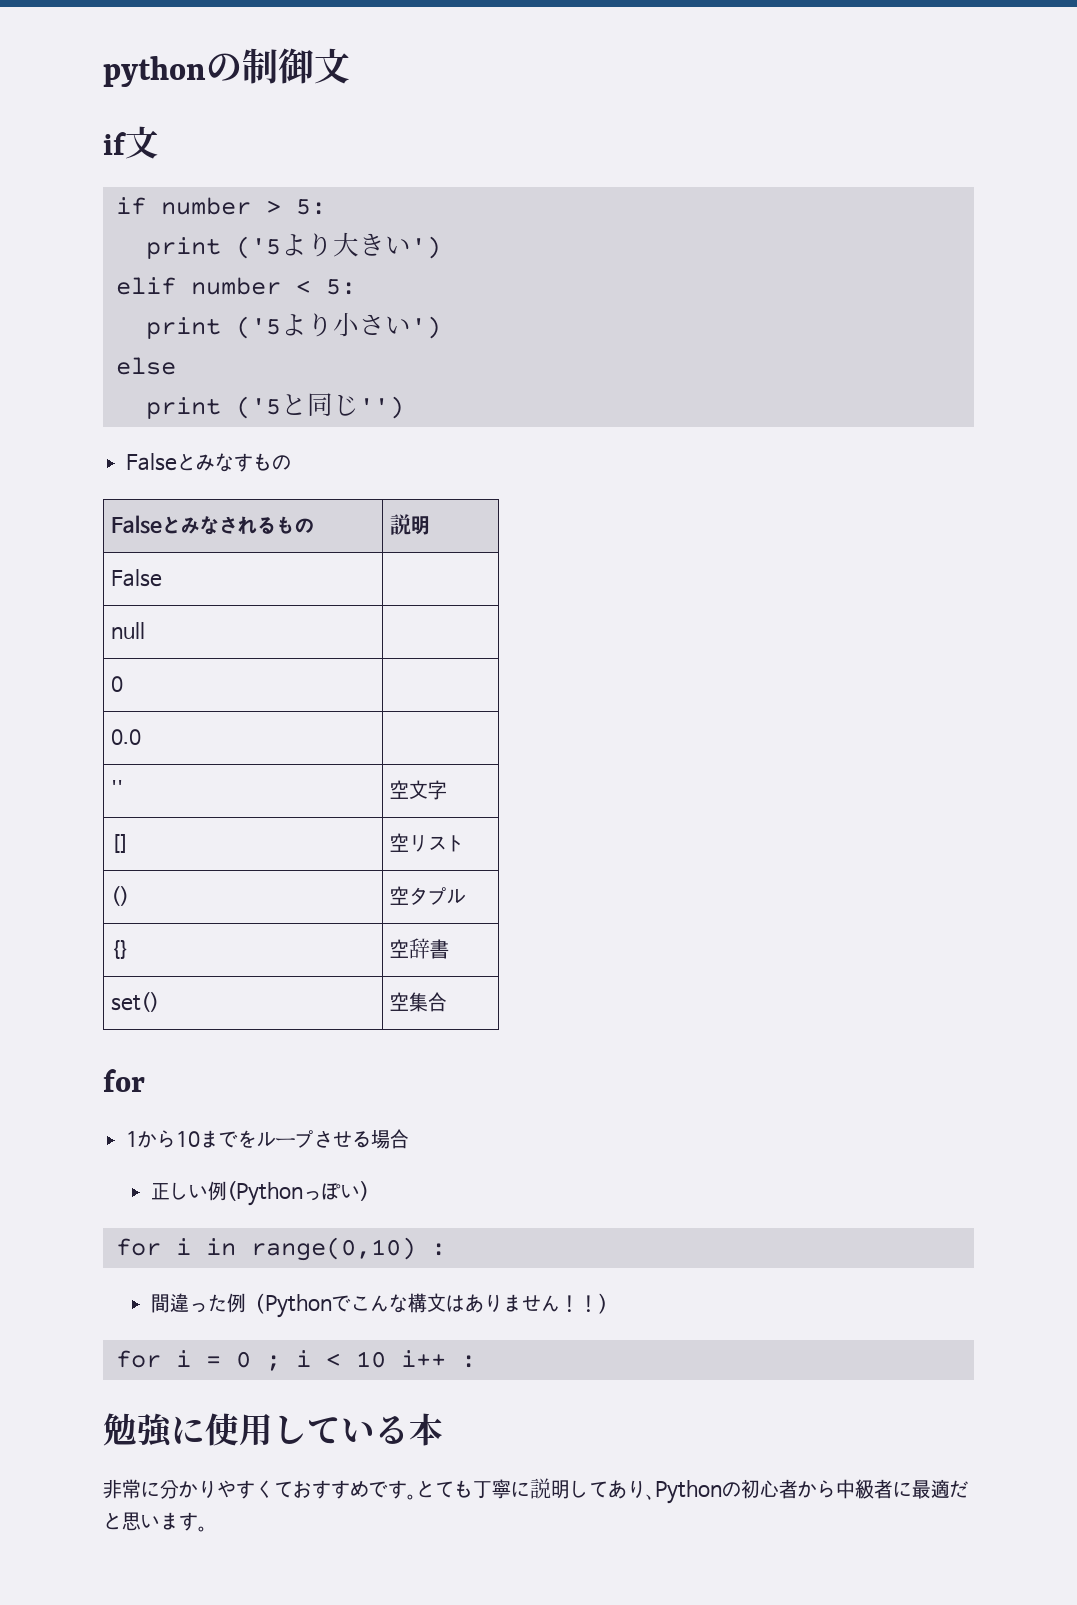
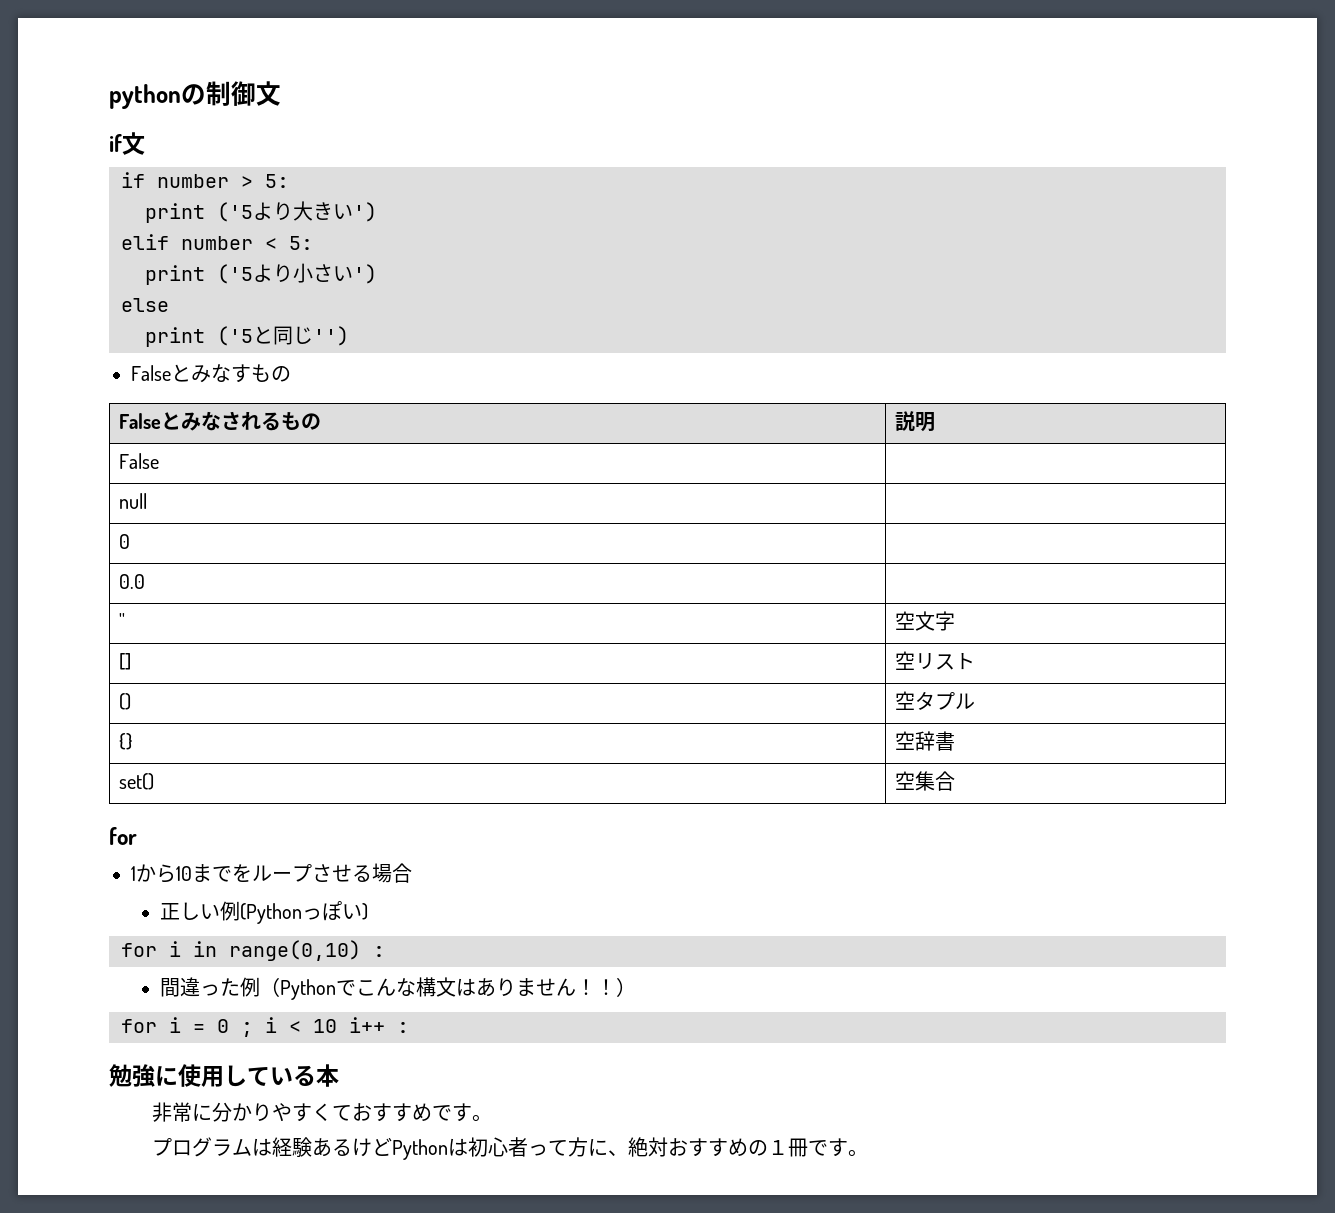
- 非常に分かりやすくておすすめです。とても丁寧に説明してあり、Pythonの初心者から中級者に最適だと思います。
+ 非常に分かりやすくておすすめです。
+ プログラムは経験あるけどPythonは初心者って方に、絶対おすすめの１冊です。

